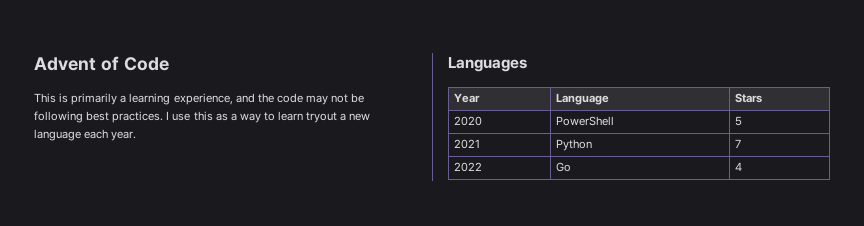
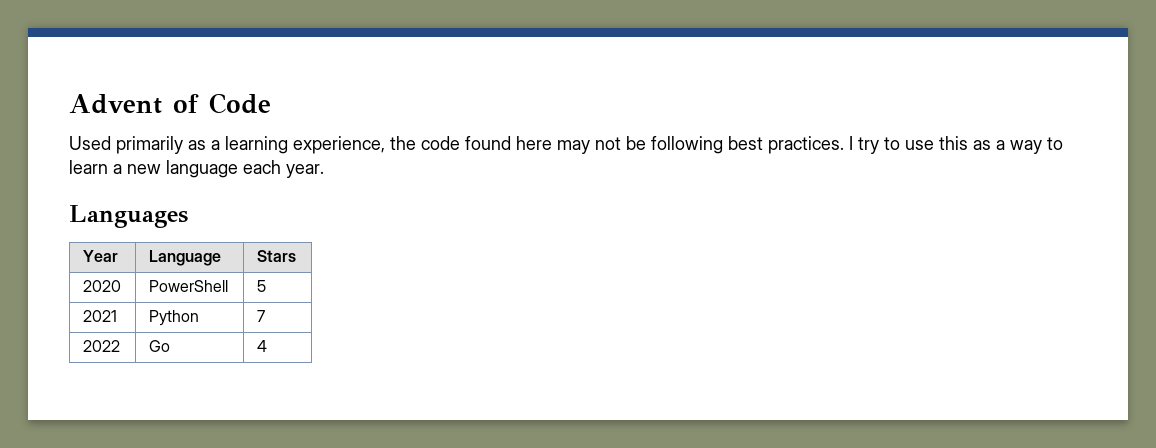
- This is primarily a learning experience, and the code may not be following best practices.
+ Used primarily as a learning experience, the code found here may not be following best practices.
- I use this as a way to learn tryout a new language each year.
+ I try to use this as a way to learn a new language each year.

